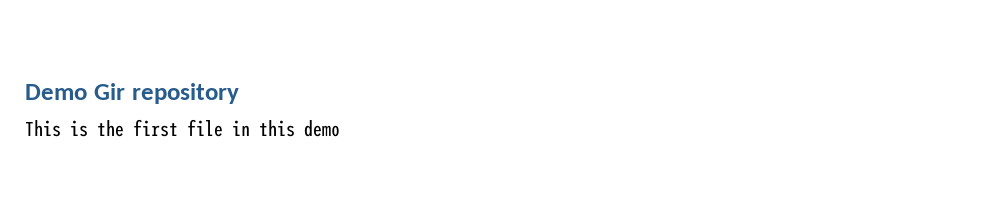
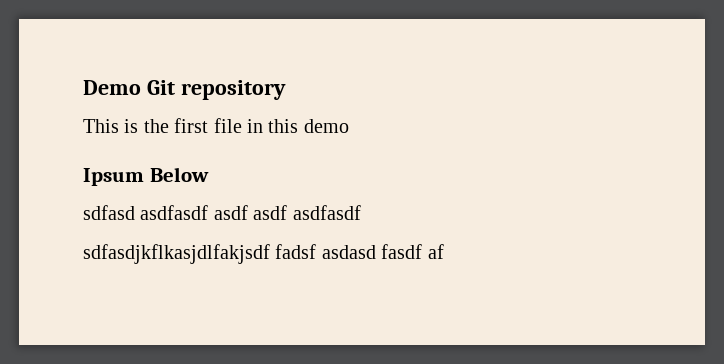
- Demo Gir repository
+ Demo Git repository
+ Ipsum Below
+ sdfasd asdfasdf asdf asdf asdfasdf
+ sdfasdjkflkasjdlfakjsdf fadsf asdasd fasdf af

